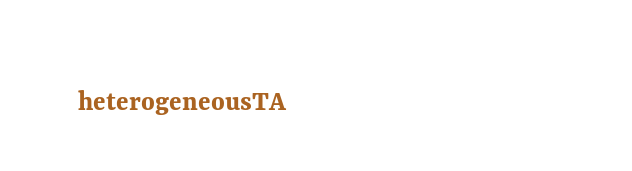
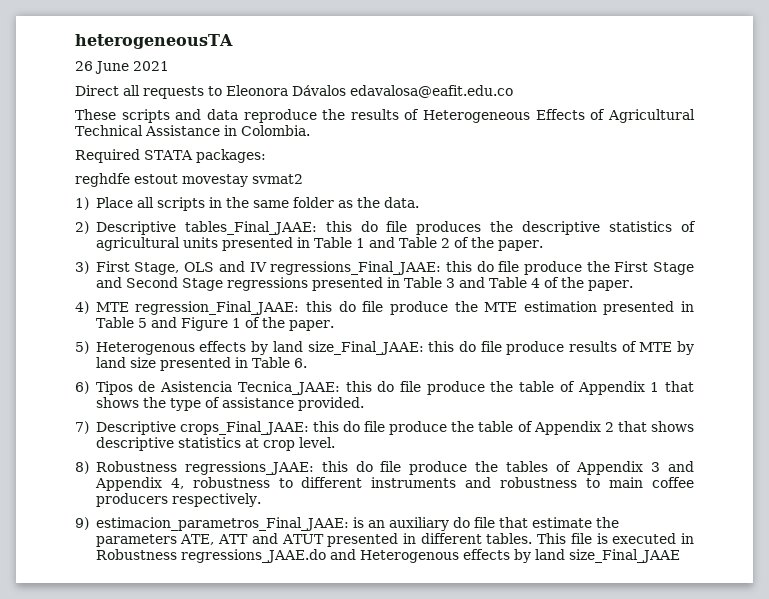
+ 26 June 2021
+ Direct all requests to Eleonora Dávalos edavalosa@eafit.edu.co
+ These scripts and data reproduce the results of Heterogeneous Effects of Agricultural Technical Assistance in Colombia.
+ Required STATA packages:
+ reghdfe estout movestay svmat2
+ 1) Place all scripts in the same folder as the data.
+ 2) Descriptive tables_Final_JAAE: this do file produces the descriptive statistics of agricultural units presented in Table 1 and Table 2 of the paper.
+ 3) First Stage, OLS and IV regressions_Final_JAAE: this do file produce the First Stage and Second Stage regressions presented in Table 3 and Table 4 of the paper.
+ 4) MTE regression_Final_JAAE: this do file produce the MTE estimation presented in Table 5 and Figure 1 of the paper.
+ 5) Heterogenous effects by land size_Final_JAAE: this do file produce results of MTE by land size presented in Table 6.
+ 6) Tipos de Asistencia Tecnica_JAAE: this do file produce the table of Appendix 1 that shows the type of assistance provided.
+ 7) Descriptive crops_Final_JAAE: this do file produce the table of Appendix 2 that shows descriptive statistics at crop level.
+ 8) Robustness regressions_JAAE: this do file produce the tables of Appendix 3 and Appendix 4, robustness to different instruments and robustness to main coffee producers respectively.
+ 9) estimacion_parametros_Final_JAAE: is an auxiliary do file that estimate the parameters ATE, ATT and ATUT presented in different tables. This file is executed in Robustness regressions_JAAE.do and Heterogenous effects by land size_Final_JAAE

